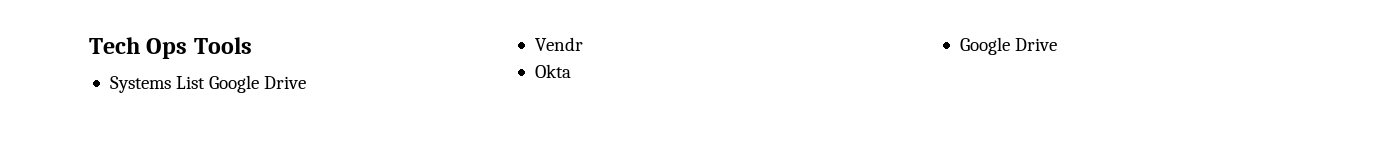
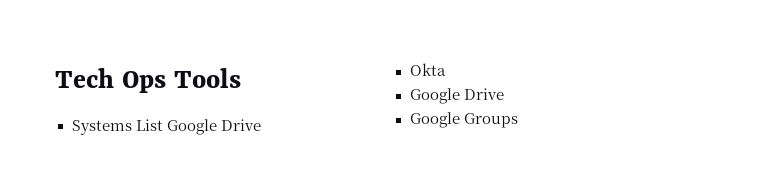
- Vendr
+ Google Groups

